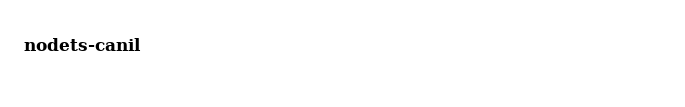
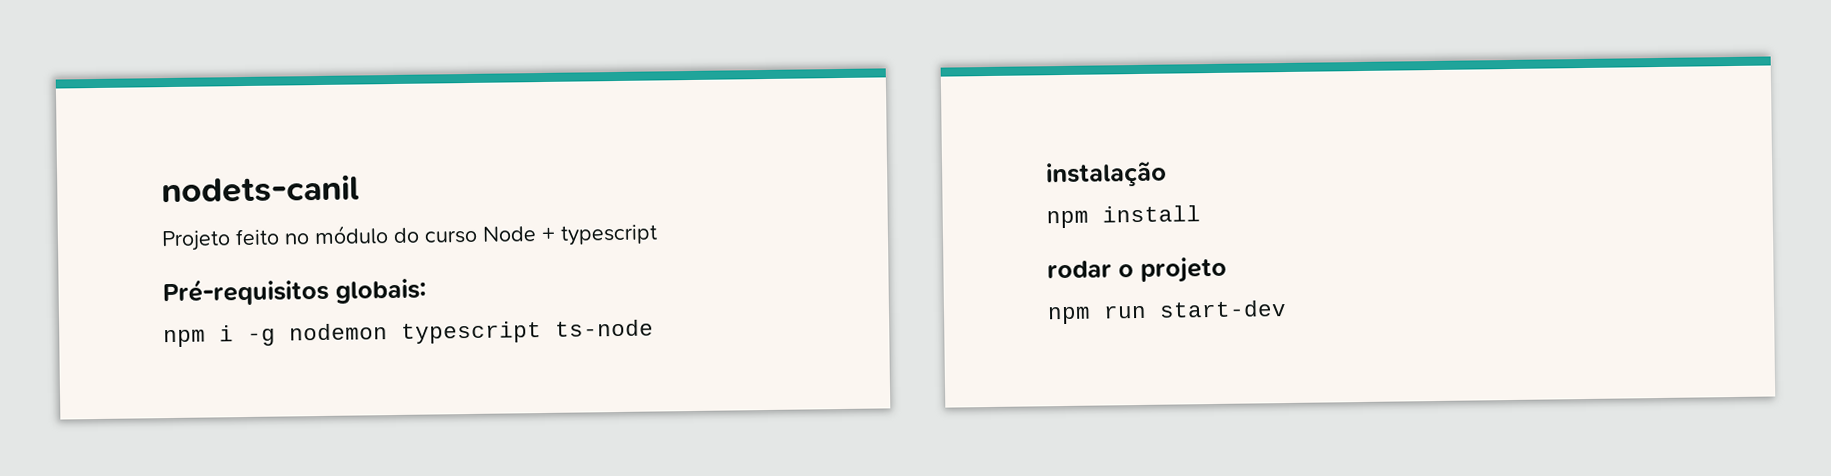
+ Projeto feito no módulo do curso Node + typescript
+ Pré-requisitos globais:
+ npm i -g nodemon typescript ts-node
+ instalação
+ npm install
+ rodar o projeto
+ npm run start-dev

